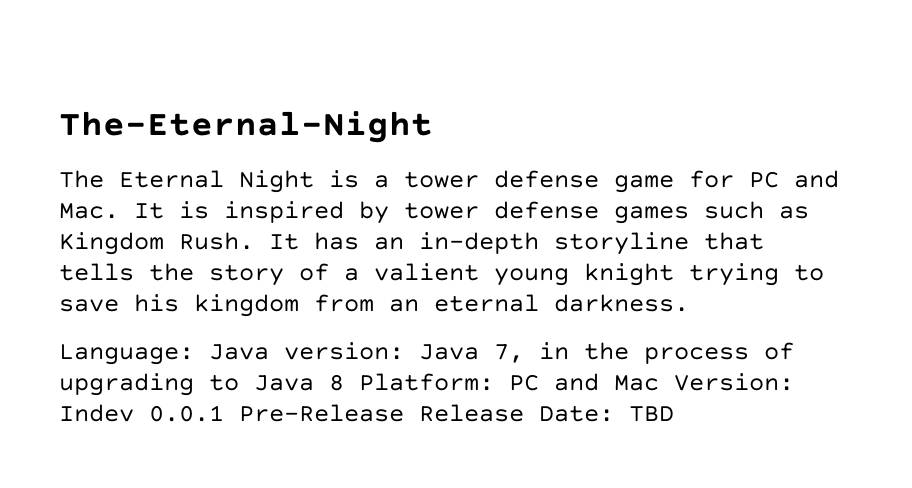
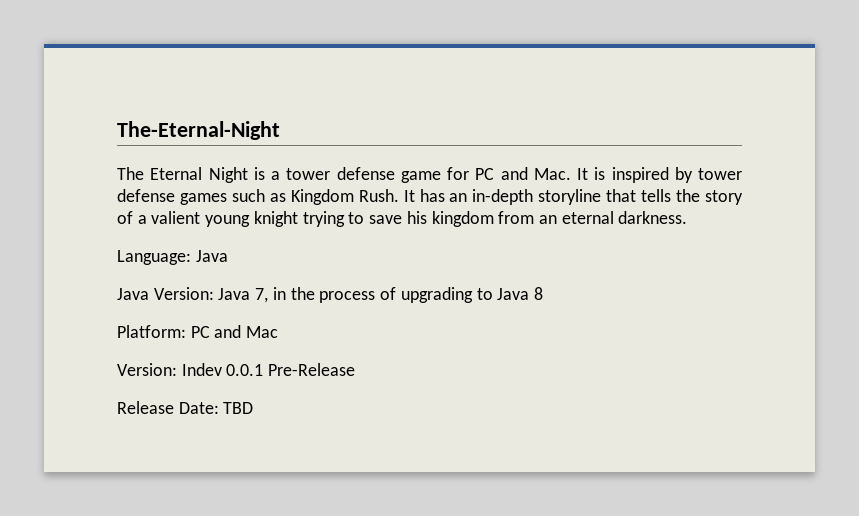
- Language: Java version: Java 7, in the process of upgrading to Java 8 Platform: PC and Mac Version: Indev 0.0.1 Pre-Release Release Date: TBD
+ Language: Java
+ Java Version: Java 7, in the process of upgrading to Java 8
+ Platform: PC and Mac
+ Version: Indev 0.0.1 Pre-Release
+ Release Date: TBD

